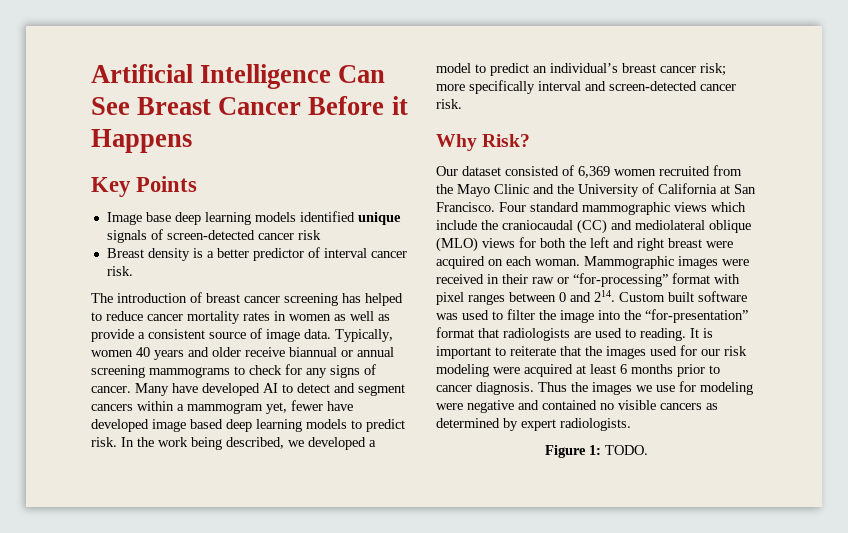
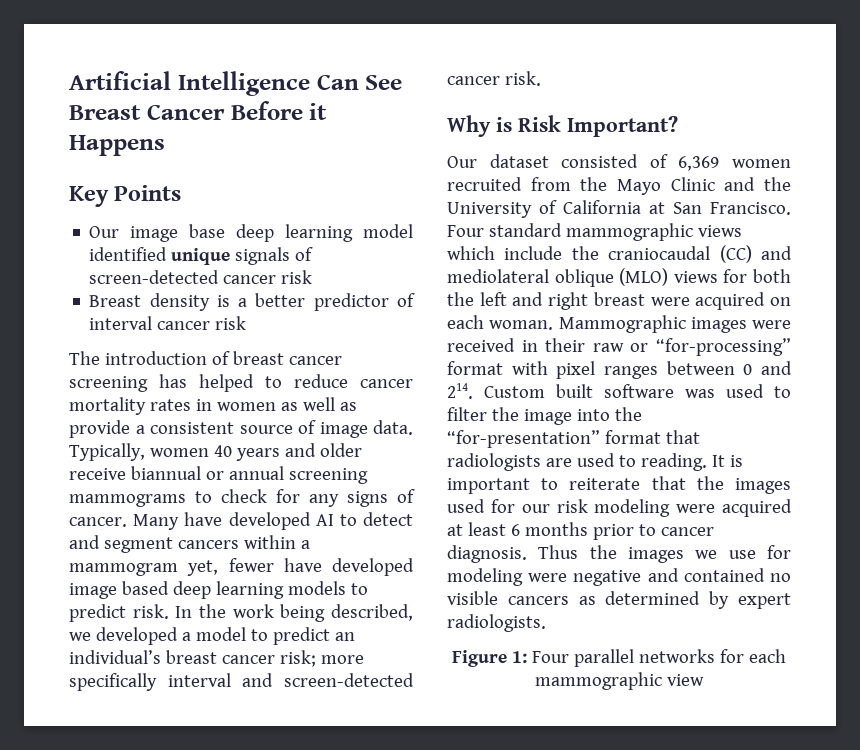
- Image base deep learning models identified unique signals of screen-detected cancer risk
+ Our image base deep learning model identified unique signals of screen-detected cancer risk
- Breast density is a better predictor of interval cancer risk.
+ Breast density is a better predictor of interval cancer risk
- Why Risk?
+ Why is Risk Important?
- Figure 1: TODO.
+ Figure 1: Four parallel networks for each mammographic view

